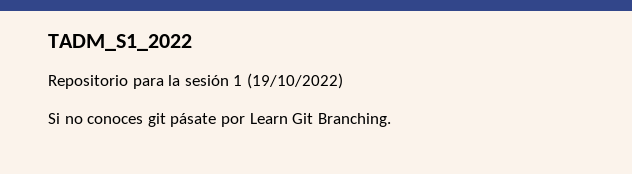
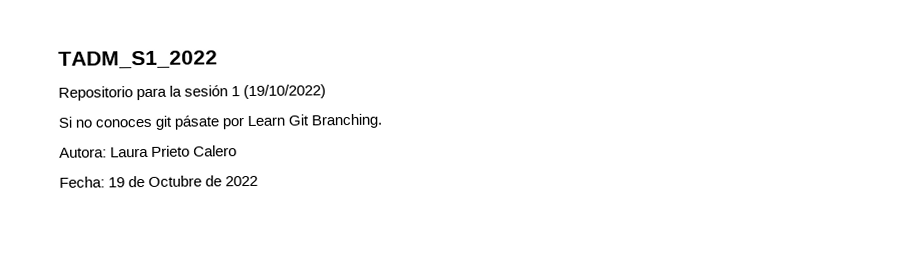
+ Autora: Laura Prieto Calero
+ Fecha: 19 de Octubre de 2022

